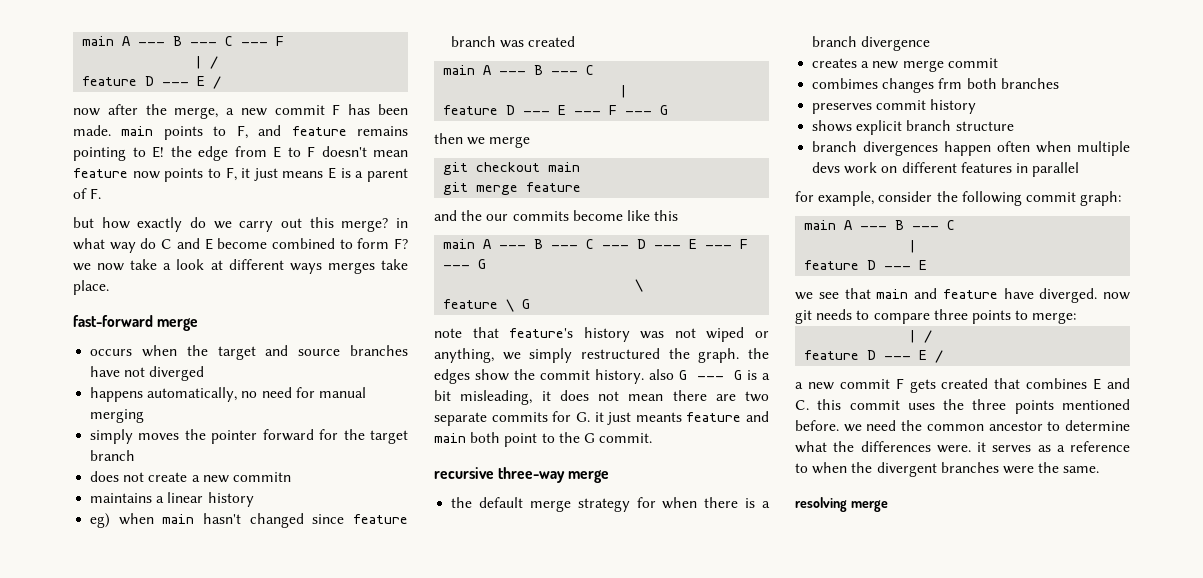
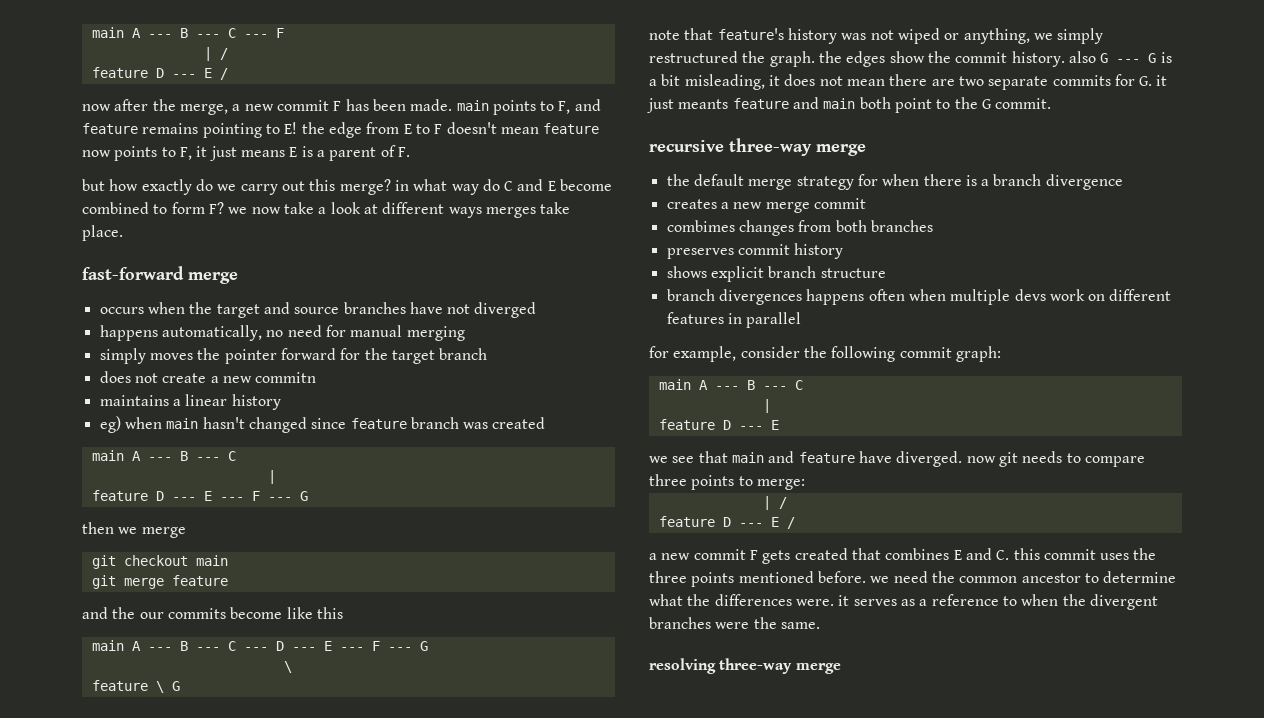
- combimes changes frm both branches
+ combimes changes from both branches
- branch divergences happen often when multiple devs work on different features in parallel
+ branch divergences happens often when multiple devs work on different features in parallel
- resolving merge
+ resolving three-way merge

